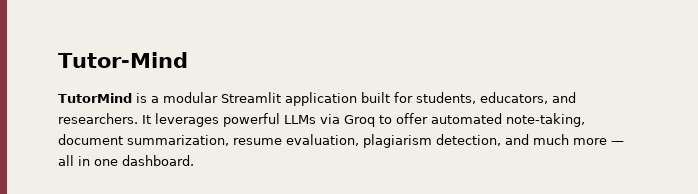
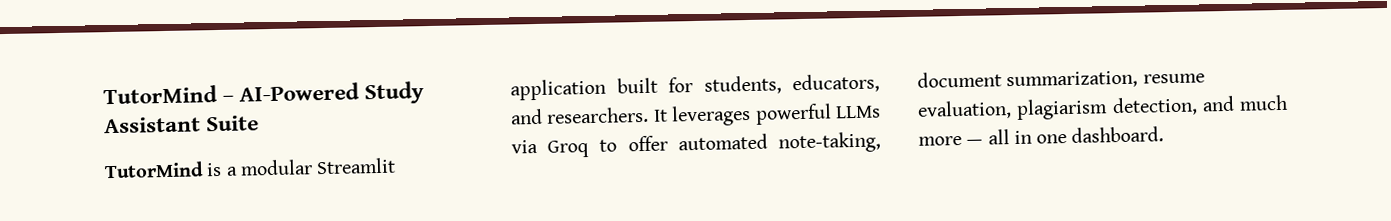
- Tutor-Mind
+ TutorMind – AI-Powered Study Assistant Suite

